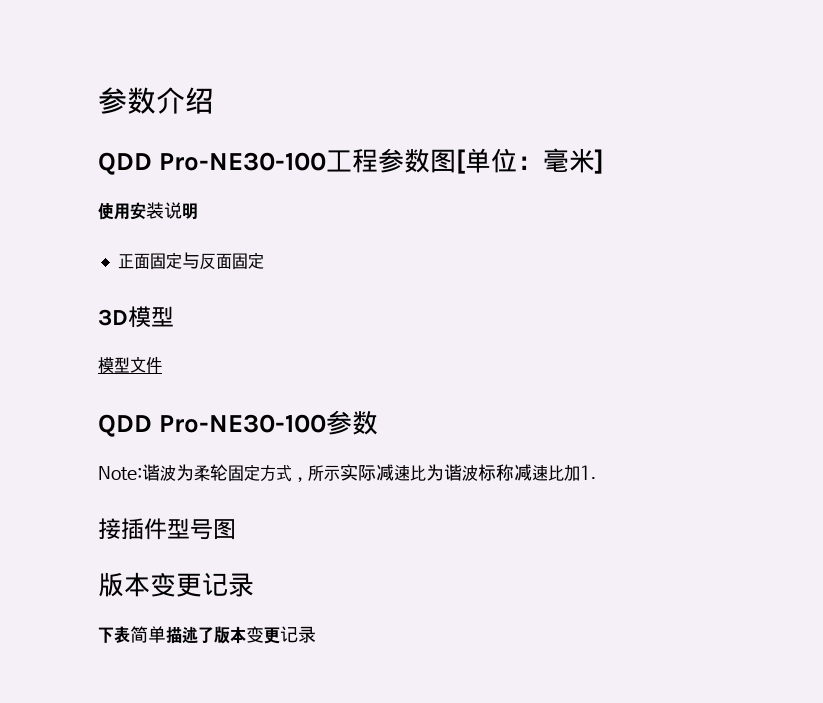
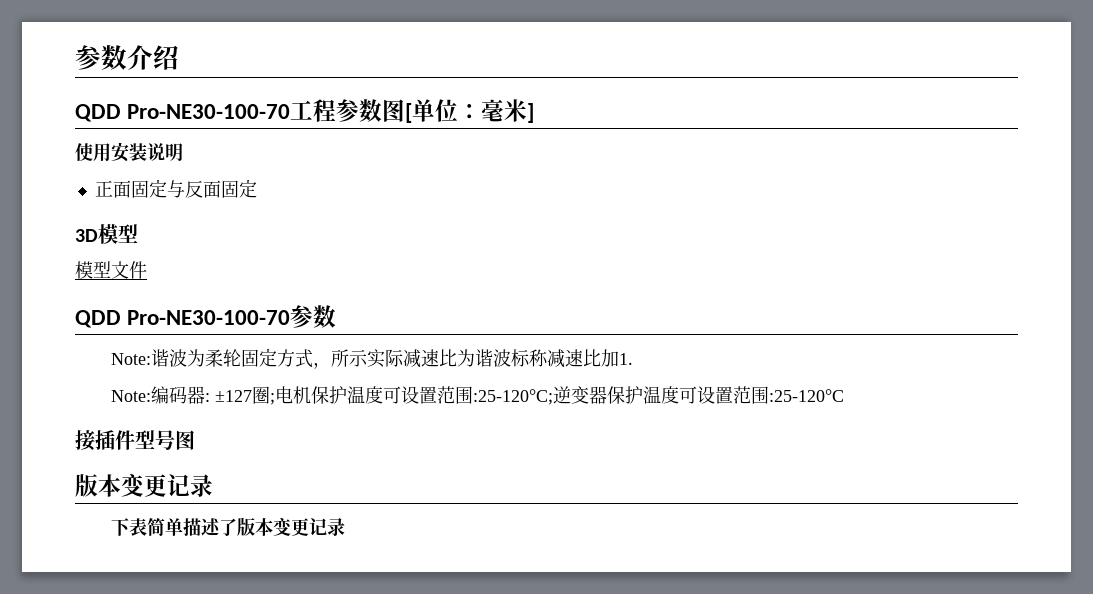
- QDD Pro-NE30-100工程参数图[单位：毫米]
+ QDD Pro-NE30-100-70工程参数图[单位：毫米]
- QDD Pro-NE30-100参数
+ QDD Pro-NE30-100-70参数
+ Note:编码器: ±127圈;电机保护温度可设置范围:25-120°C;逆变器保护温度可设置范围:25-120°C

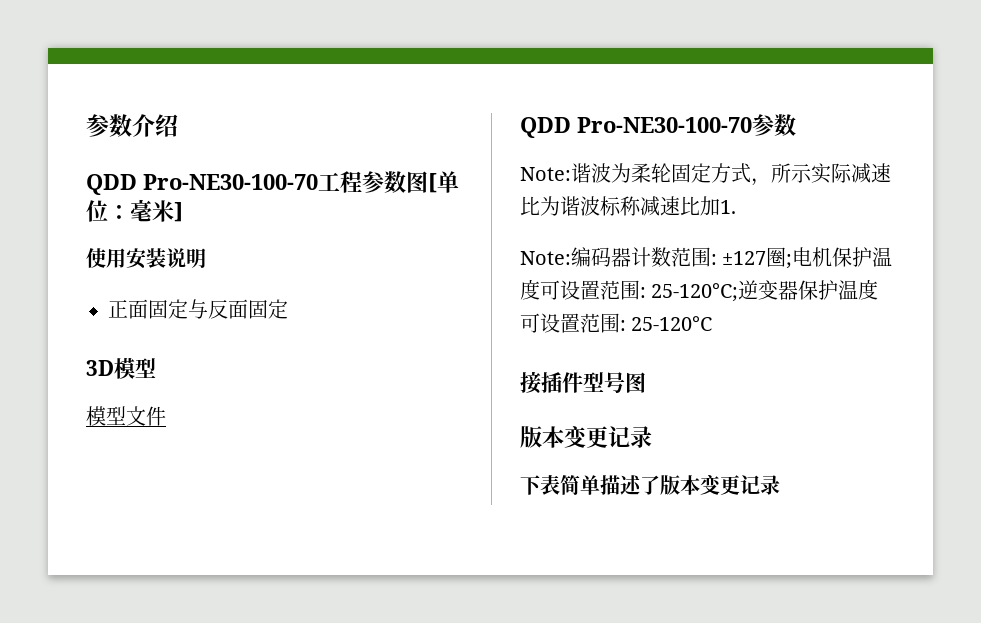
- Note:编码器: ±127圈;电机保护温度可设置范围:25-120°C;逆变器保护温度可设置范围:25-120°C
+ Note:编码器计数范围: ±127圈;电机保护温度可设置范围: 25-120°C;逆变器保护温度可设置范围: 25-120°C

